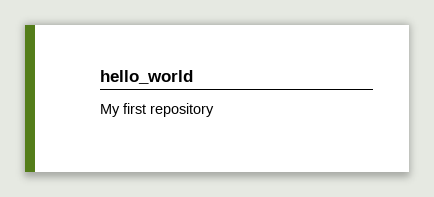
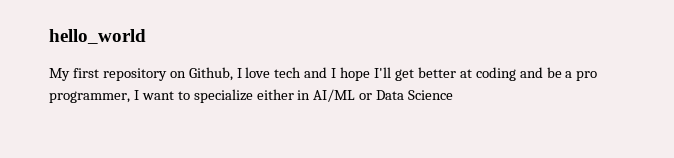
- My first repository
+ My first repository on Github, I love tech and I hope I'll get better at coding and be a pro programmer, I want to specialize either in AI/ML or Data Science

